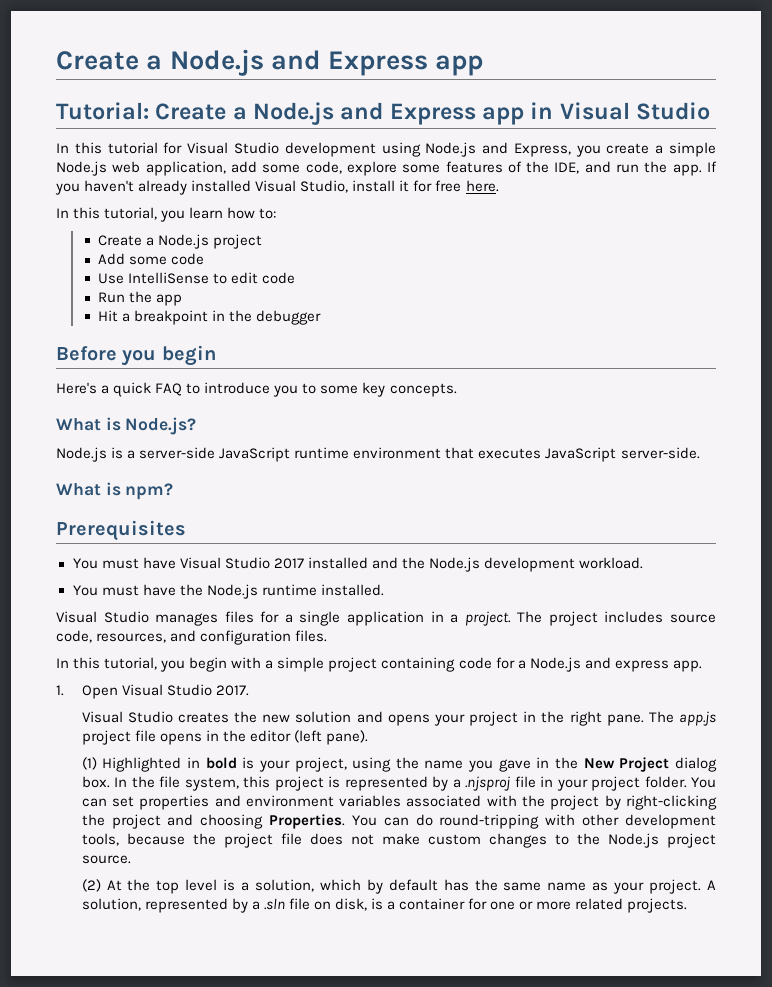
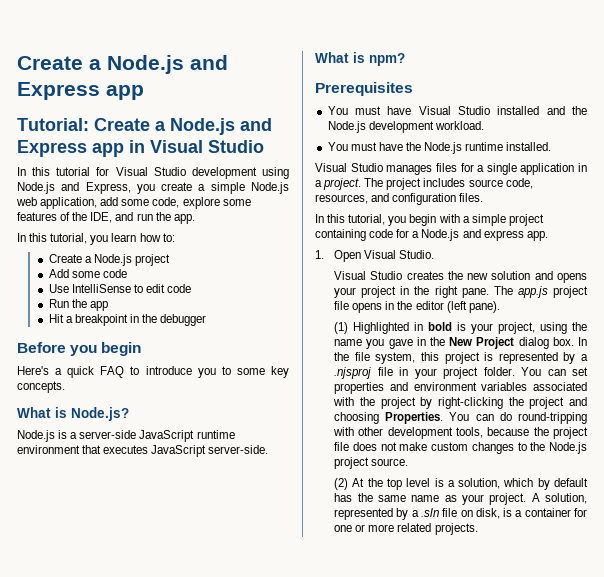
- If you haven't already installed Visual Studio, install it for free here.
- You must have Visual Studio 2017 installed and the Node.js development workload.
+ You must have Visual Studio installed and the Node.js development workload.
- 1. Open Visual Studio 2017.
+ 1. Open Visual Studio.

